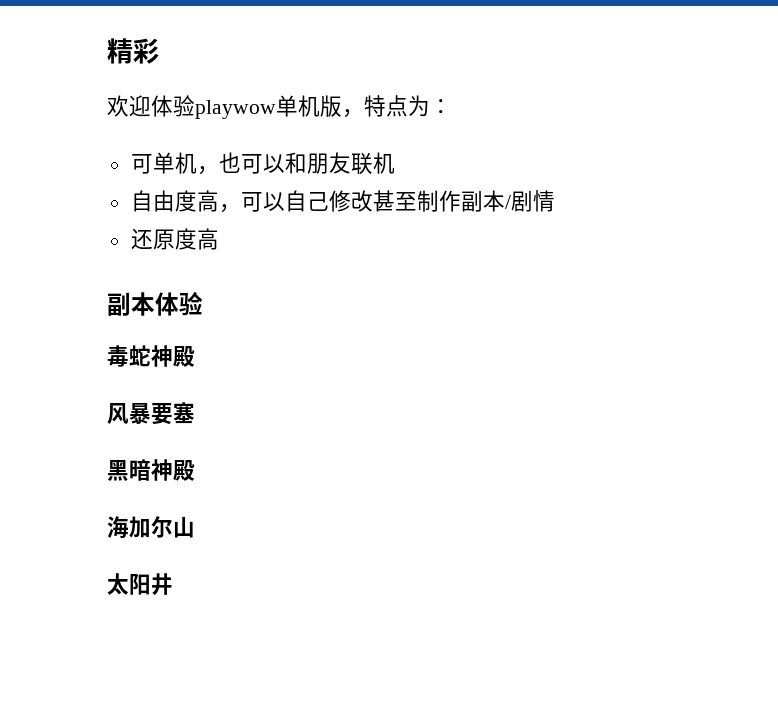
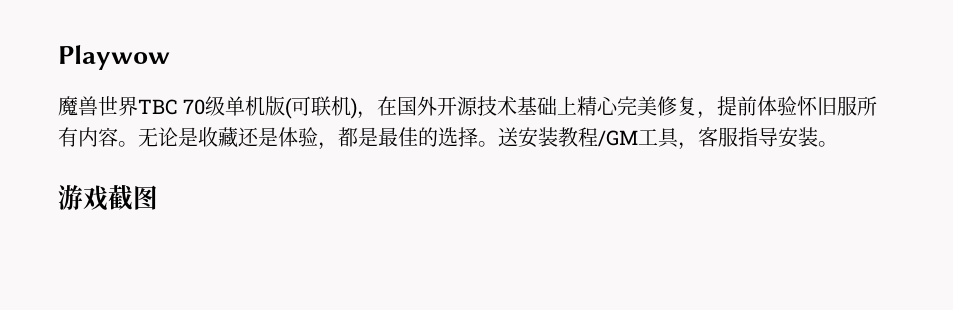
- 精彩
- 欢迎体验playwow单机版，特点为：
- 可单机，也可以和朋友联机
- 自由度高，可以自己修改甚至制作副本/剧情
- 还原度高
- 副本体验
- 毒蛇神殿
- 风暴要塞
- 黑暗神殿
- 海加尔山
- 太阳井
+ Playwow
+ 魔兽世界TBC 70级单机版(可联机)，在国外开源技术基础上精心完美修复，提前体验怀旧服所有内容。无论是收藏还是体验，都是最佳的选择。送安装教程/GM工具，客服指导安装。
+ 游戏截图

